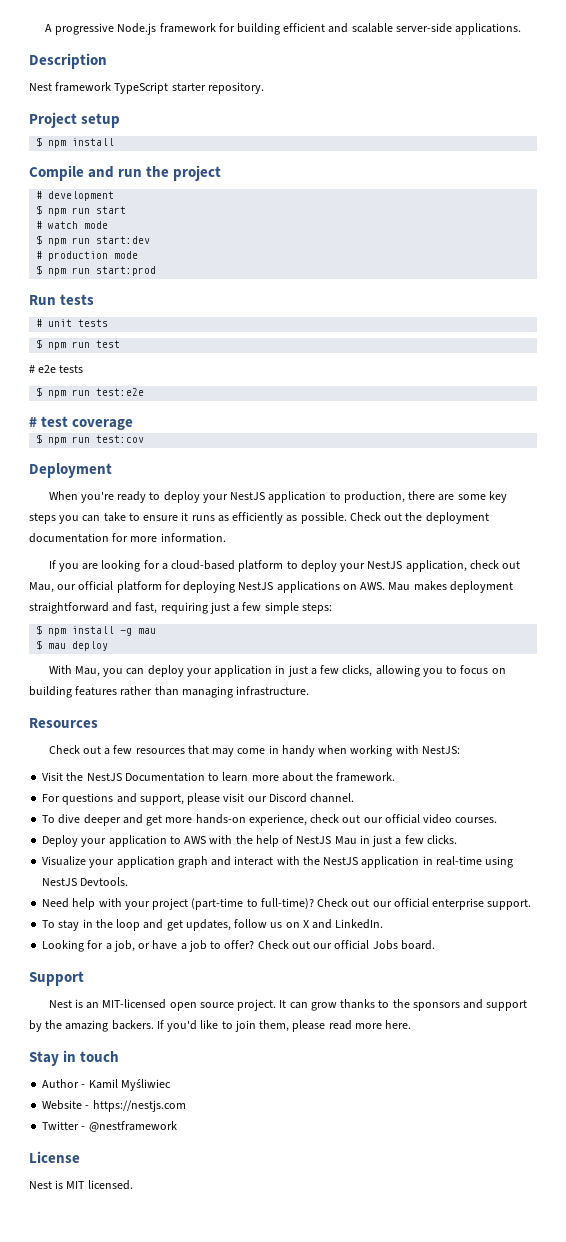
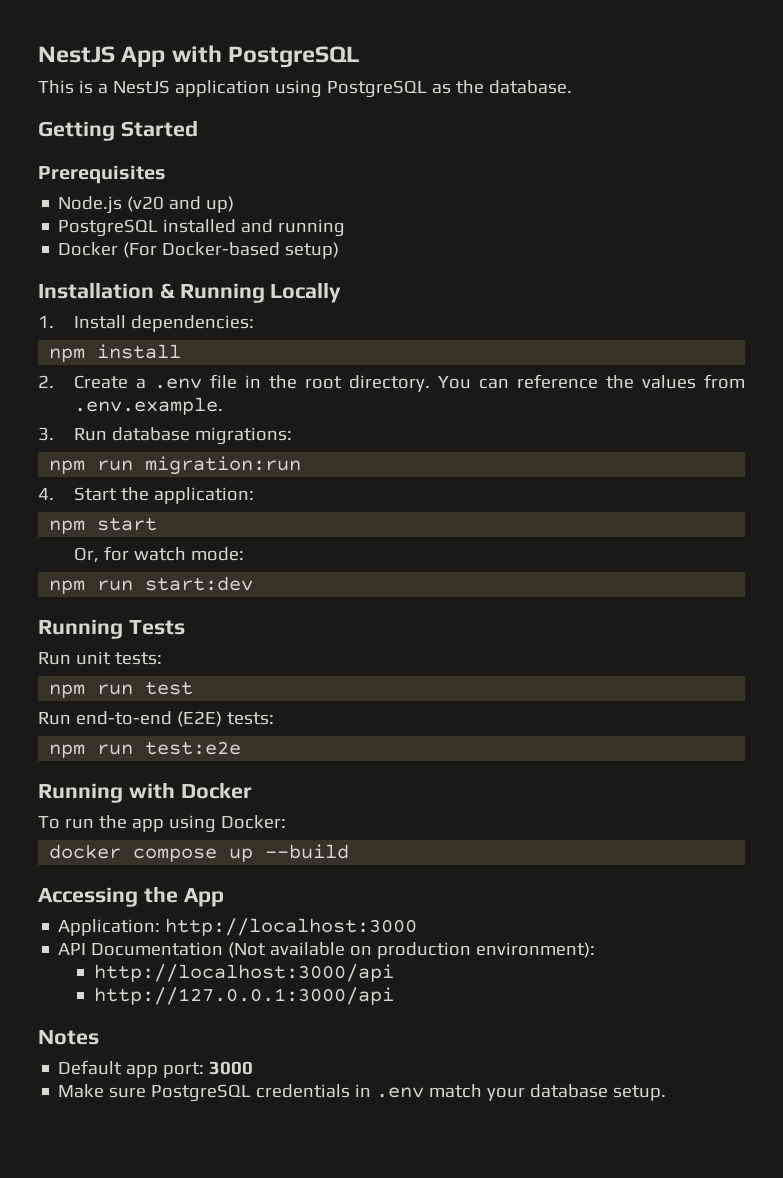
- A progressive Node.js framework for building efficient and scalable server-side applications.
- Description
- Nest framework TypeScript starter repository.
- Project setup
- $ npm install
- Compile and run the project
- # development
- $ npm run start
- # watch mode
- $ npm run start:dev
- # production mode
- $ npm run start:prod
- Run tests
- # unit tests
- $ npm run test
+ NestJS App with PostgreSQL
+ This is a NestJS application using PostgreSQL as the database.
+ Getting Started
+ Prerequisites
+ Node.js (v20 and up)
+ PostgreSQL installed and running
+ Docker (For Docker-based setup)
+ Installation & Running Locally
+ 1. Install dependencies:
+ npm install
+ 2. Create a .env file in the root directory. You can reference the values from .env.example.
+ 3. Run database migrations:
+ npm run migration:run
+ 4. Start the application:
+ npm start
+ Or, for watch mode:
+ npm run start:dev
+ Running Tests
+ Run unit tests:
+ npm run test
- # e2e tests
- $ npm run test:e2e
+ Run end-to-end (E2E) tests:
+ npm run test:e2e
- # test coverage
- $ npm run test:cov
- Deployment
- When you're ready to deploy your NestJS application to production, there are some key steps you can take to ensure it runs as efficiently as possible. Check out the deployment documentation for more information.
- If you are looking for a cloud-based platform to deploy your NestJS application, check out Mau, our official platform for deploying NestJS applications on AWS. Mau makes deployment straightforward and fast, requiring just a few simple steps:
- $ npm install -g mau
- $ mau deploy
- With Mau, you can deploy your application in just a few clicks, allowing you to focus on building features rather than managing infrastructure.
- Resources
- Check out a few resources that may come in handy when working with NestJS:
- Visit the NestJS Documentation to learn more about the framework.
- For questions and support, please visit our Discord channel.
- To dive deeper and get more hands-on experience, check out our official video courses.
- Deploy your application to AWS with the help of NestJS Mau in just a few clicks.
- Visualize your application graph and interact with the NestJS application in real-time using NestJS Devtools.
- Need help with your project (part-time to full-time)? Check out our official enterprise support.
- To stay in the loop and get updates, follow us on X and LinkedIn.
- Looking for a job, or have a job to offer? Check out our official Jobs board.
- Support
- Nest is an MIT-licensed open source project. It can grow thanks to the sponsors and support by the amazing backers. If you'd like to join them, please read more here.
- Stay in touch
- Author - Kamil Myśliwiec
- Website - https://nestjs.com
- Twitter - @nestframework
- License
- Nest is MIT licensed.
+ Running with Docker
+ To run the app using Docker:
+ docker compose up --build
+ Accessing the App
+ Application: http://localhost:3000
+ API Documentation (Not available on production environment):
+ http://localhost:3000/api
+ http://127.0.0.1:3000/api
+ Notes
+ Default app port: 3000
+ Make sure PostgreSQL credentials in .env match your database setup.

